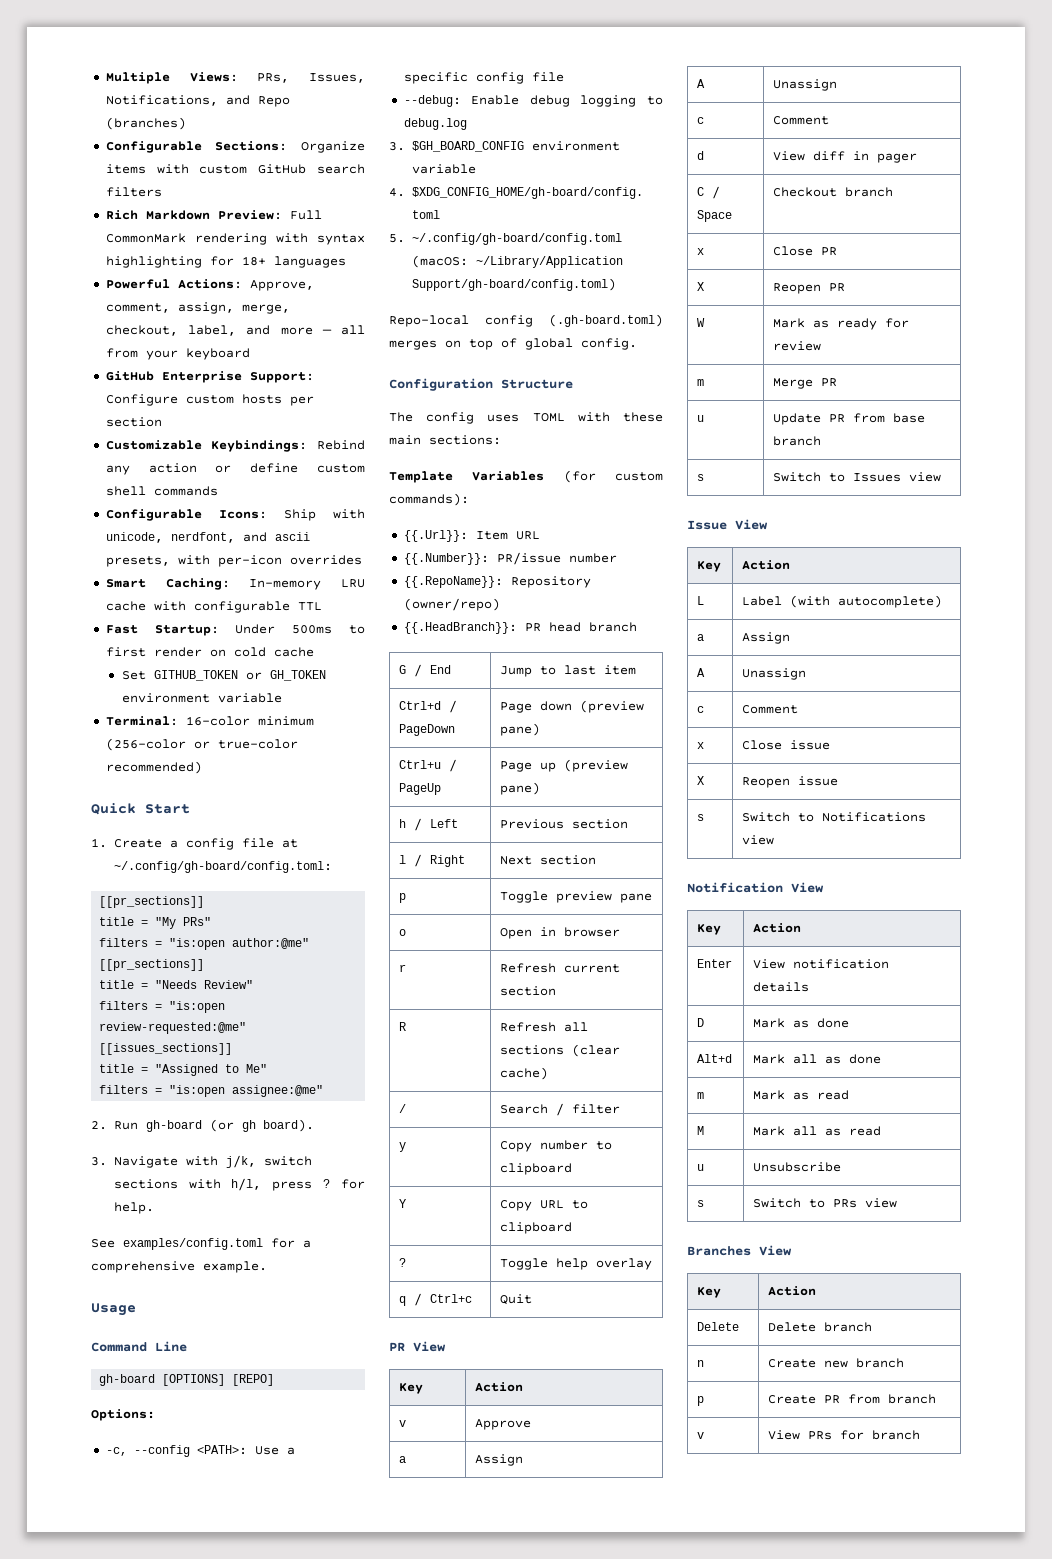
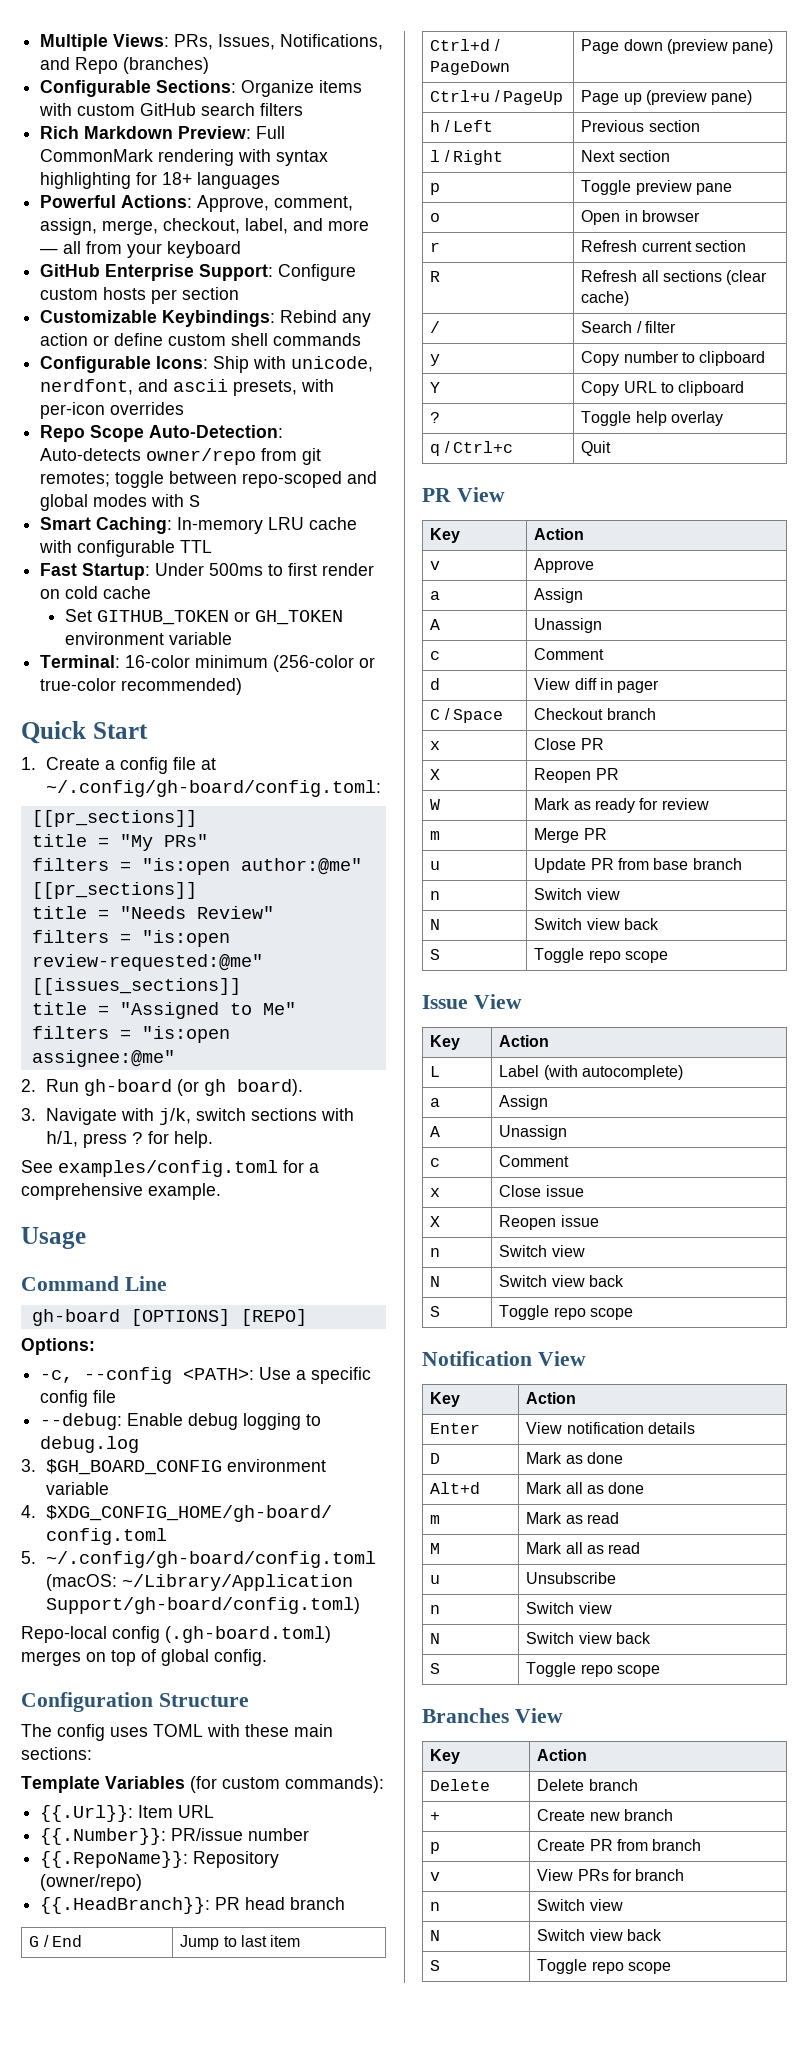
+ Repo Scope Auto-Detection: Auto-detects owner/repo from git remotes; toggle between repo-scoped and global modes with S
  u | Update PR from base branch
- s | Switch to Issues view
+ n | Switch view
+ N | Switch view back
+ S | Toggle repo scope
  X | Reopen issue
- s | Switch to Notifications view
+ n | Switch view
+ N | Switch view back
+ S | Toggle repo scope
  u | Unsubscribe
- s | Switch to PRs view
+ n | Switch view
+ N | Switch view back
+ S | Toggle repo scope
- n | Create new branch
+ + | Create new branch
  v | View PRs for branch
+ n | Switch view
+ N | Switch view back
+ S | Toggle repo scope

